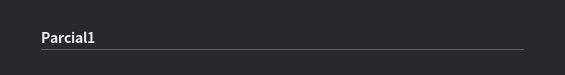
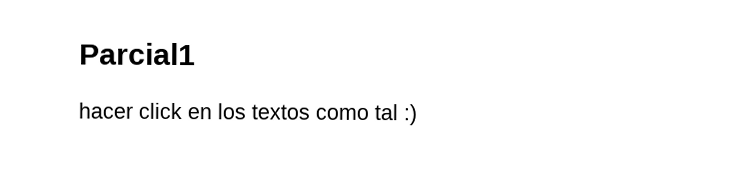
+ hacer click en los textos como tal :)

